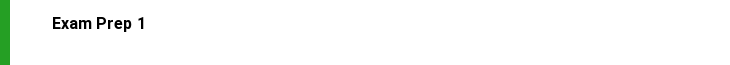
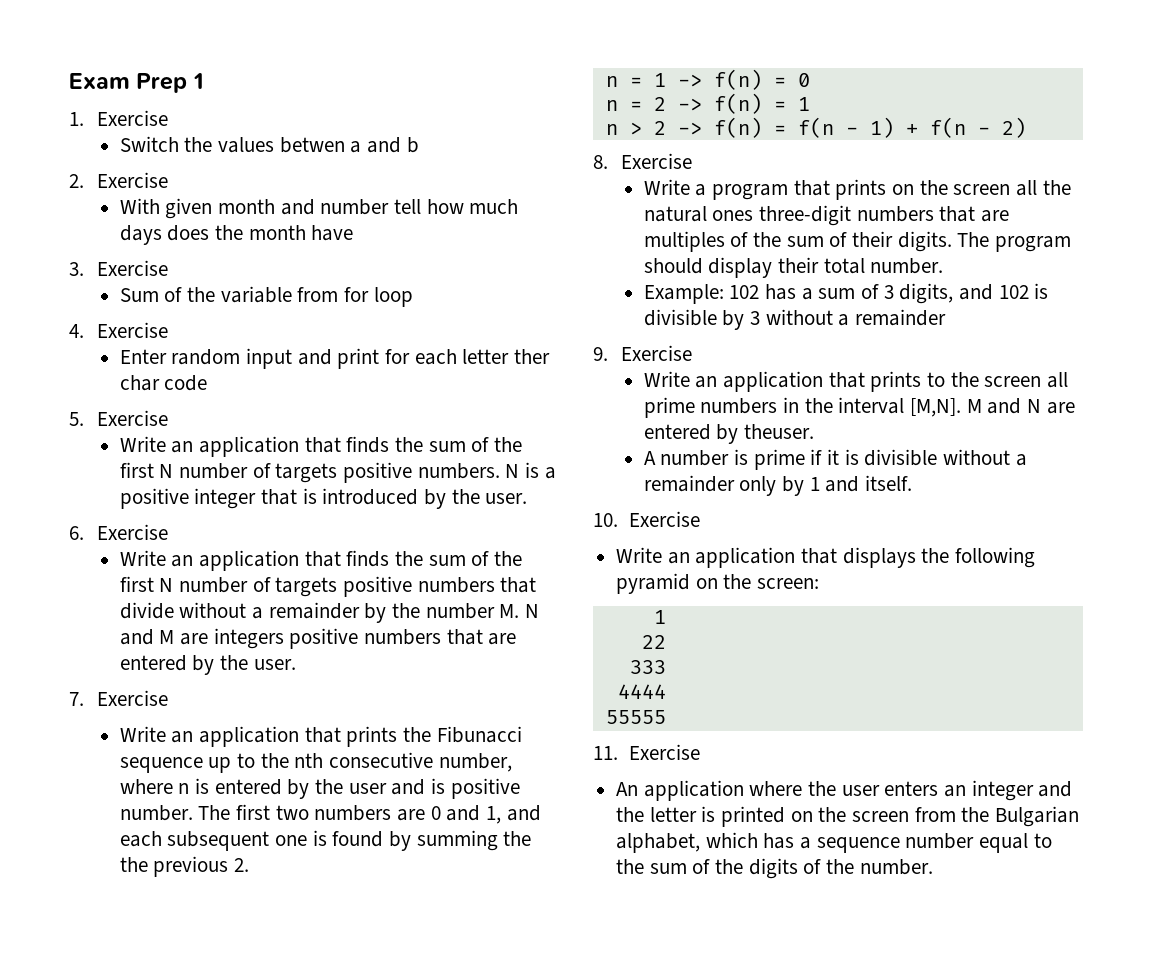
+ 1. Exercise
+ Switch the values betwen a and b
+ 2. Exercise
+ With given month and number tell how much days does the month have
+ 3. Exercise
+ Sum of the variable from for loop
+ 4. Exercise
+ Enter random input and print for each letter ther char code
+ 5. Exercise
+ Write an application that finds the sum of the first N number of targets positive numbers. N is a positive integer that is introduced by the user.
+ 6. Exercise
+ Write an application that finds the sum of the first N number of targets positive numbers that divide without a remainder by the number M. N and M are integers positive numbers that are entered by the user.
+ 7. Exercise
+ Write an application that prints the Fibunacci sequence up to the nth consecutive number, where n is entered by the user and is positive number. The first two numbers are 0 and 1, and each subsequent one is found by summing the the previous 2.
+ n = 1 -> f(n) = 0
+ n = 2 -> f(n) = 1
+ n > 2 -> f(n) = f(n - 1) + f(n - 2)
+ 8. Exercise
+ Write a program that prints on the screen all the natural ones three-digit numbers that are multiples of the sum of their digits. The program should display their total number.
+ Example: 102 has a sum of 3 digits, and 102 is divisible by 3 without a remainder
+ 9. Exercise
+ Write an application that prints to the screen all prime numbers in the interval [M,N]. M and N are entered by theuser.
+ A number is prime if it is divisible without a remainder only by 1 and itself.
+ 10. Exercise
+ Write an application that displays the following pyramid on the screen:
+ 1
+ 22
+ 333
+ 4444
+ 55555
+ 11. Exercise
+ An application where the user enters an integer and the letter is printed on the screen from the Bulgarian alphabet, which has a sequence number equal to the sum of the digits of the number.

